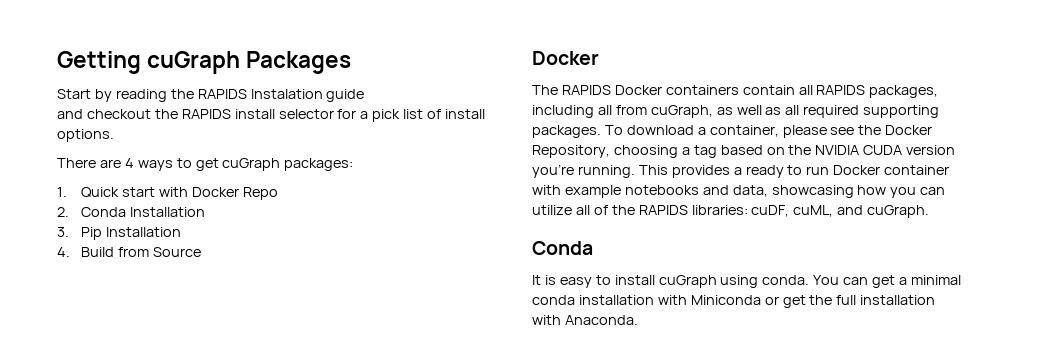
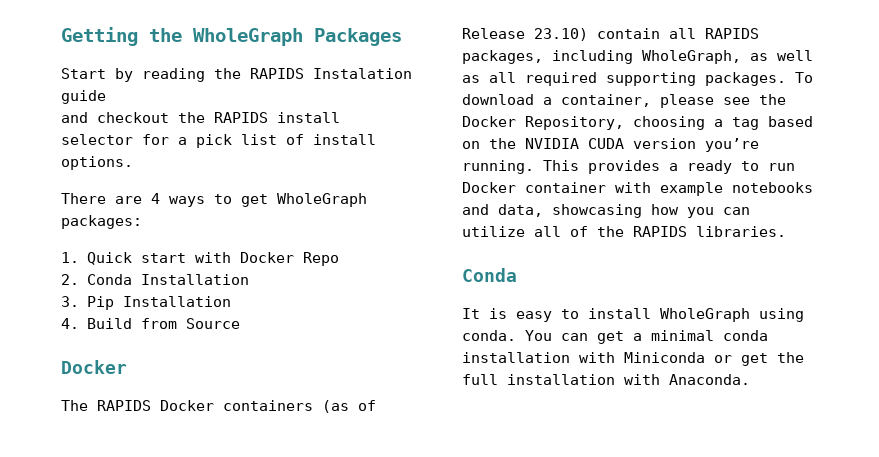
- Getting cuGraph Packages
+ Getting the WholeGraph Packages
- There are 4 ways to get cuGraph packages:
+ There are 4 ways to get WholeGraph packages:
- The RAPIDS Docker containers contain all RAPIDS packages, including all from cuGraph, as well as all required supporting packages.
+ The RAPIDS Docker containers (as of Release 23.10) contain all RAPIDS packages, including WholeGraph, as well as all required supporting packages.
- This provides a ready to run Docker container with example notebooks and data, showcasing how you can utilize all of the RAPIDS libraries: cuDF, cuML, and cuGraph.
+ This provides a ready to run Docker container with example notebooks and data, showcasing how you can utilize all of the RAPIDS libraries.
- It is easy to install cuGraph using conda.
+ It is easy to install WholeGraph using conda.

